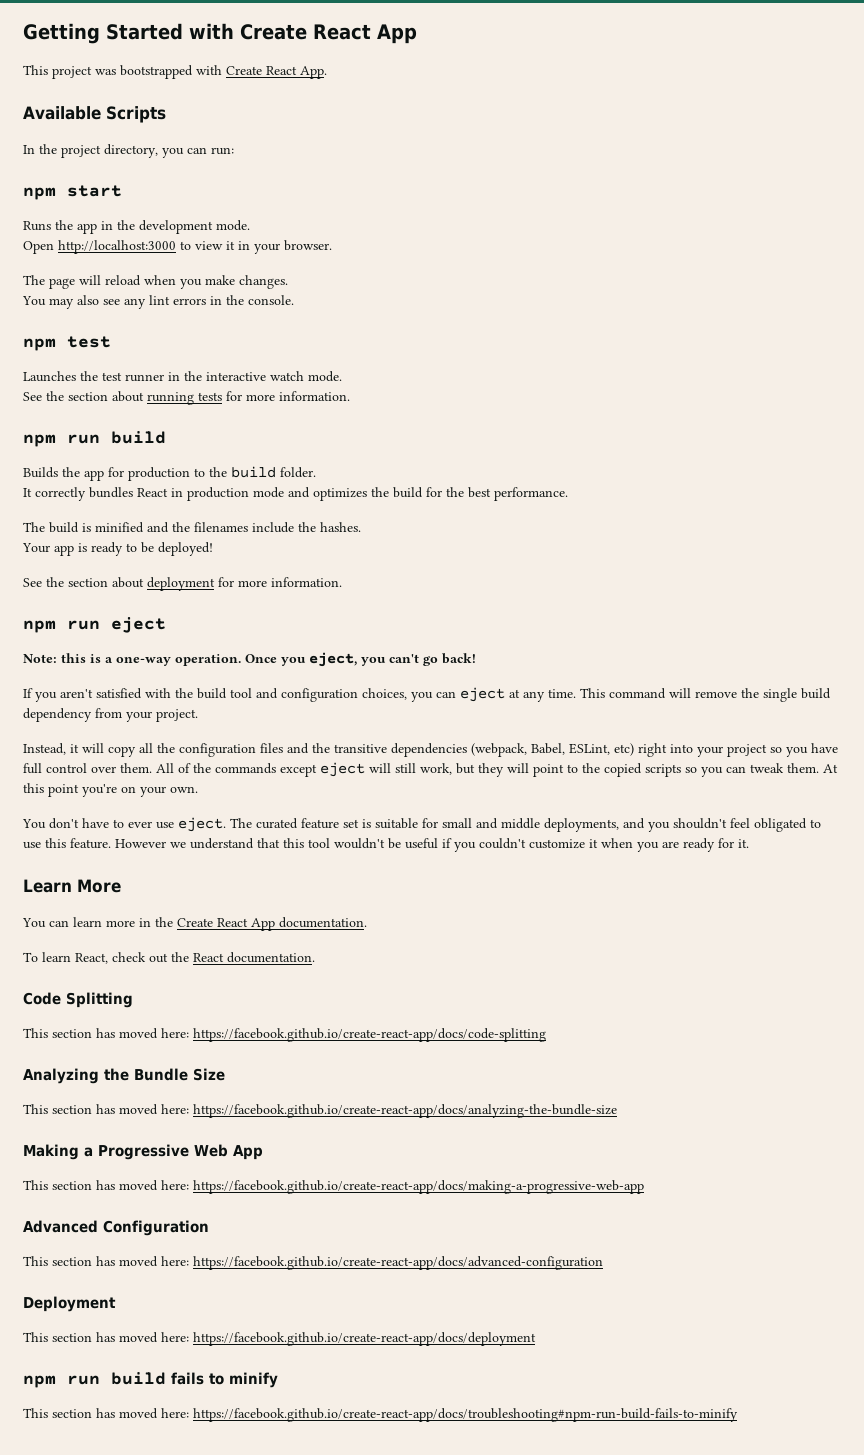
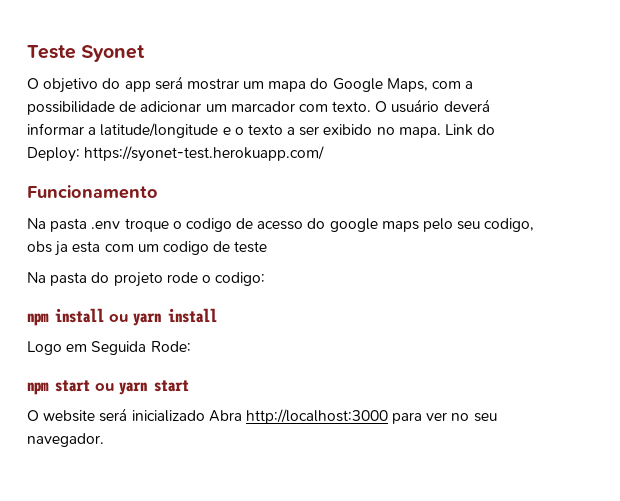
- Getting Started with Create React App
- This project was bootstrapped with Create React App.
- Available Scripts
- In the project directory, you can run:
- npm start
- Runs the app in the development mode.
- Open http://localhost:3000 to view it in your browser.
- The page will reload when you make changes.
- You may also see any lint errors in the console.
- npm test
- Launches the test runner in the interactive watch mode.
- See the section about running tests for more information.
- npm run build
- Builds the app for production to the build folder.
- It correctly bundles React in production mode and optimizes the build for the best performance.
- The build is minified and the filenames include the hashes.
- Your app is ready to be deployed!
- See the section about deployment for more information.
- npm run eject
- Note: this is a one-way operation. Once you eject, you can't go back!
- If you aren't satisfied with the build tool and configuration choices, you can eject at any time. This command will remove the single build dependency from your project.
- Instead, it will copy all the configuration files and the transitive dependencies (webpack, Babel, ESLint, etc) right into your project so you have full control over them. All of the commands except eject will still work, but they will point to the copied scripts so you can tweak them. At this point you're on your own.
- You don't have to ever use eject. The curated feature set is suitable for small and middle deployments, and you shouldn't feel obligated to use this feature. However we understand that this tool wouldn't be useful if you couldn't customize it when you are ready for it.
- Learn More
- You can learn more in the Create React App documentation.
- To learn React, check out the React documentation.
- Code Splitting
- This section has moved here: https://facebook.github.io/create-react-app/docs/code-splitting
- Analyzing the Bundle Size
- This section has moved here: https://facebook.github.io/create-react-app/docs/analyzing-the-bundle-size
- Making a Progressive Web App
- This section has moved here: https://facebook.github.io/create-react-app/docs/making-a-progressive-web-app
- Advanced Configuration
- This section has moved here: https://facebook.github.io/create-react-app/docs/advanced-configuration
- Deployment
- This section has moved here: https://facebook.github.io/create-react-app/docs/deployment
- npm run build fails to minify
- This section has moved here: https://facebook.github.io/create-react-app/docs/troubleshooting#npm-run-build-fails-to-minify
+ Teste Syonet
+ O objetivo do app será mostrar um mapa do Google Maps, com a possibilidade de adicionar um marcador com texto. O usuário deverá informar a latitude/longitude e o texto a ser exibido no mapa. Link do Deploy: https://syonet-test.herokuapp.com/
+ Funcionamento
+ Na pasta .env troque o codigo de acesso do google maps pelo seu codigo, obs ja esta com um codigo de teste
+ Na pasta do projeto rode o codigo:
+ npm install ou yarn install
+ Logo em Seguida Rode:
+ npm start ou yarn start
+ O website será inicializado Abra http://localhost:3000 para ver no seu navegador.

